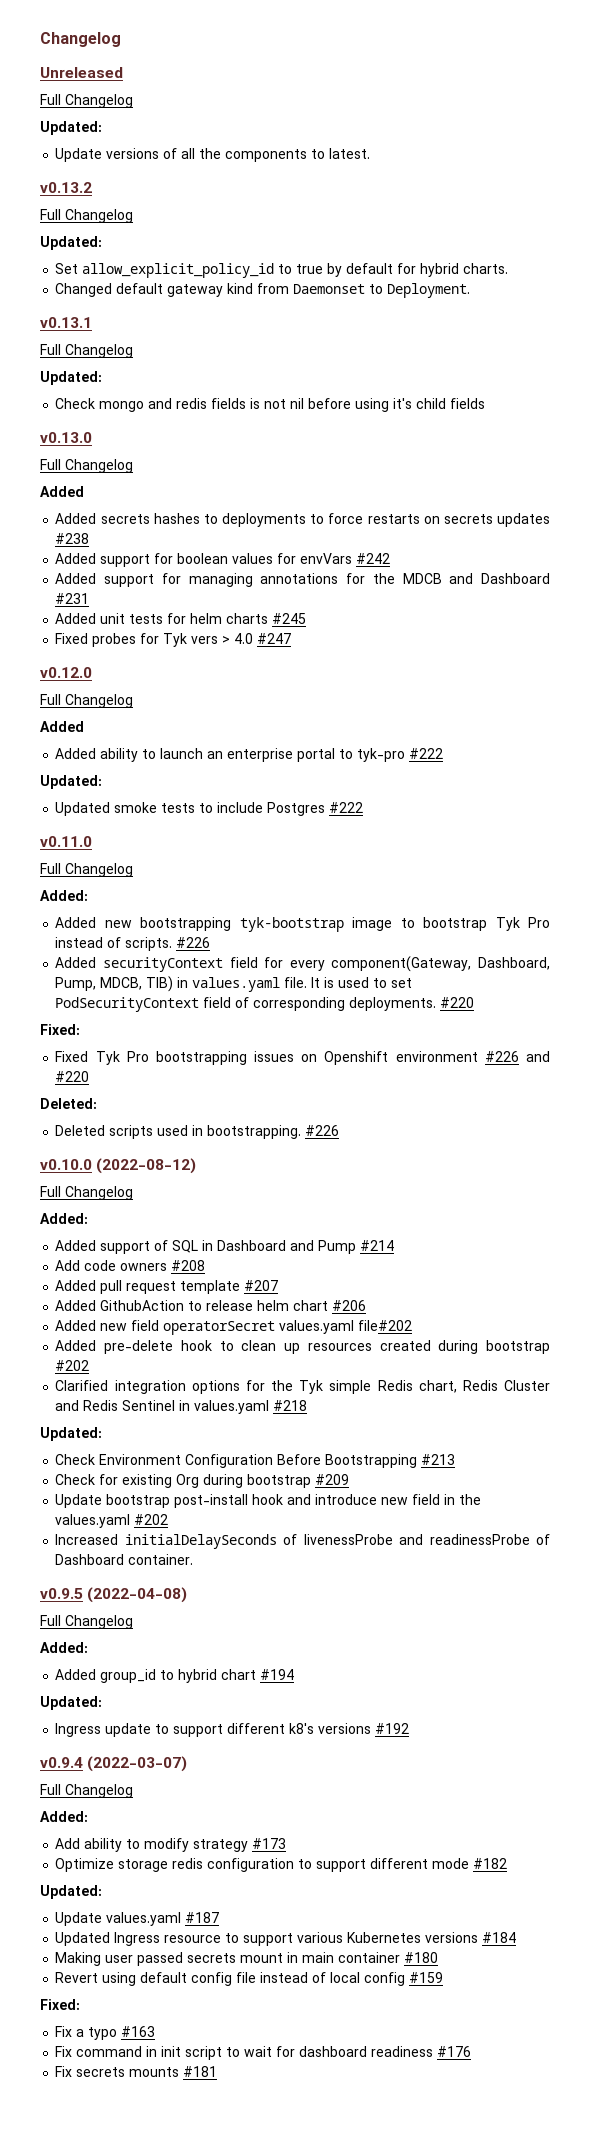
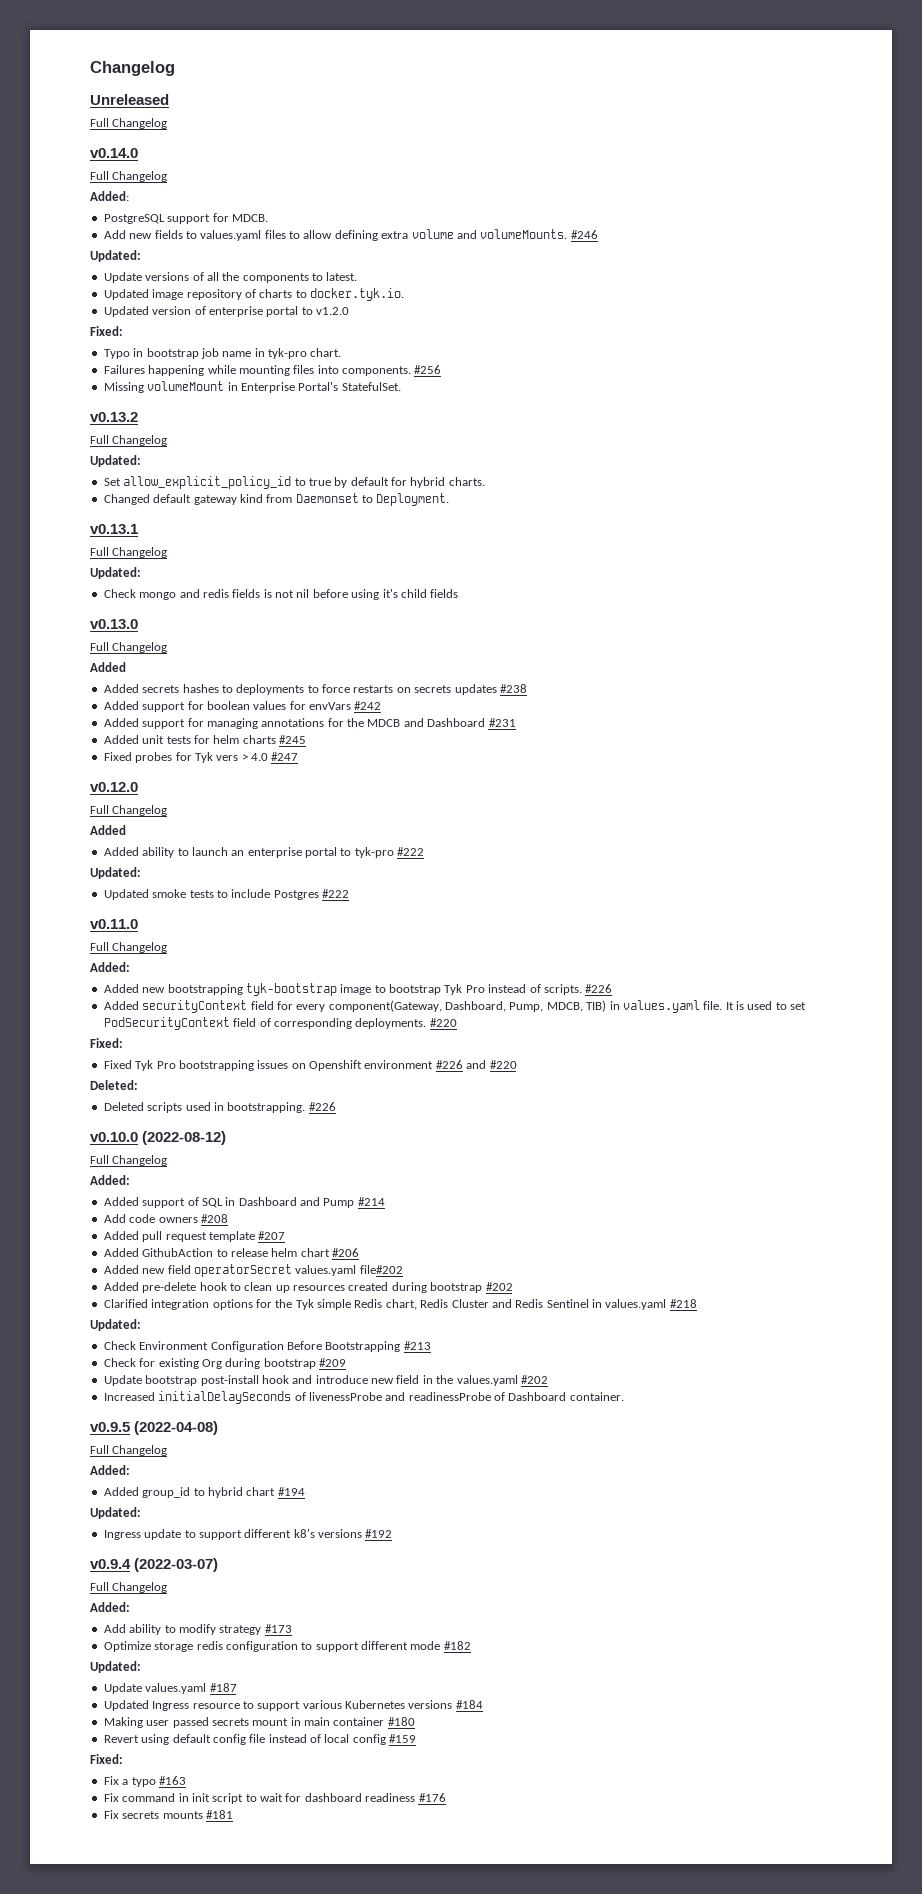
+ v0.14.0
+ Full Changelog
+ Added:
+ PostgreSQL support for MDCB.
+ Add new fields to values.yaml files to allow defining extra volume and volumeMounts. #246
+ Updated image repository of charts to docker.tyk.io.
+ Updated version of enterprise portal to v1.2.0
+ Fixed:
+ Typo in bootstrap job name in tyk-pro chart.
+ Failures happening while mounting files into components. #256
+ Missing volumeMount in Enterprise Portal's StatefulSet.

